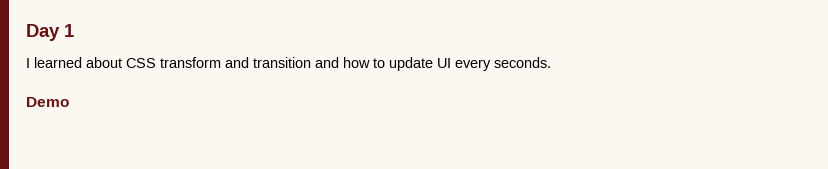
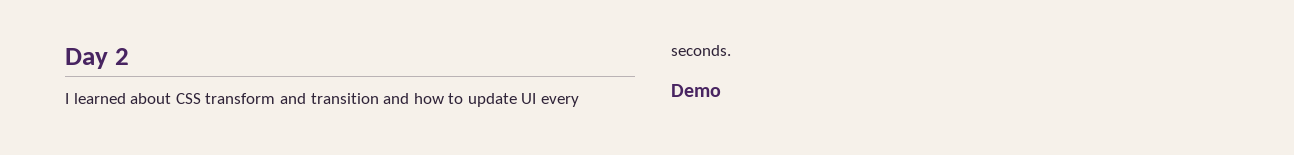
- Day 1
+ Day 2

